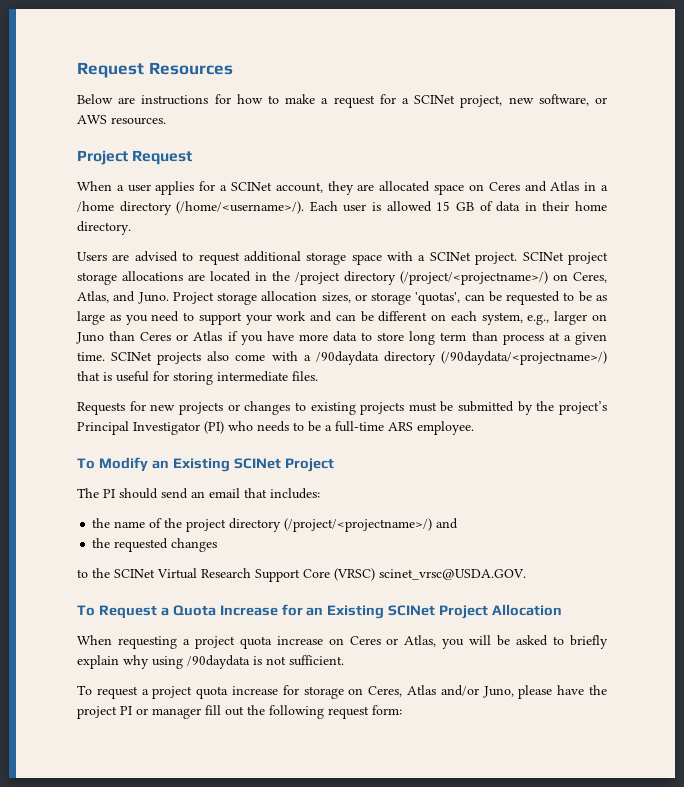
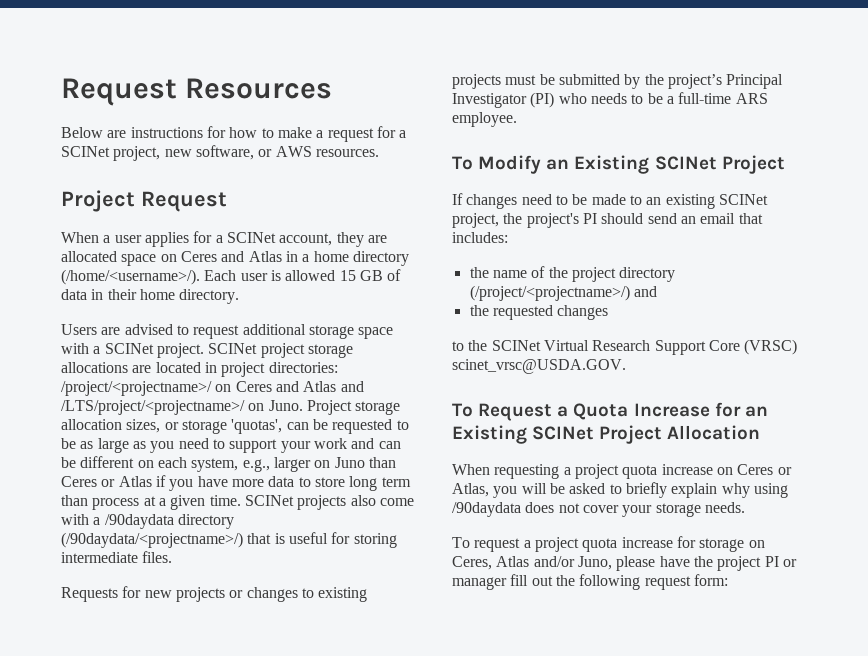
- When a user applies for a SCINet account, they are allocated space on Ceres and Atlas in a /home directory (/home/<username>/).
+ When a user applies for a SCINet account, they are allocated space on Ceres and Atlas in a home directory (/home/<username>/).
- SCINet project storage allocations are located in the /project directory (/project/<projectname>/) on Ceres, Atlas, and Juno.
+ SCINet project storage allocations are located in project directories: /project/<projectname>/ on Ceres and Atlas and /LTS/project/<projectname>/ on Juno.
- The PI should send an email that includes:
+ If changes need to be made to an existing SCINet project, the project's PI should send an email that includes:
- When requesting a project quota increase on Ceres or Atlas, you will be asked to briefly explain why using /90daydata is not sufficient.
+ When requesting a project quota increase on Ceres or Atlas, you will be asked to briefly explain why using /90daydata does not cover your storage needs.

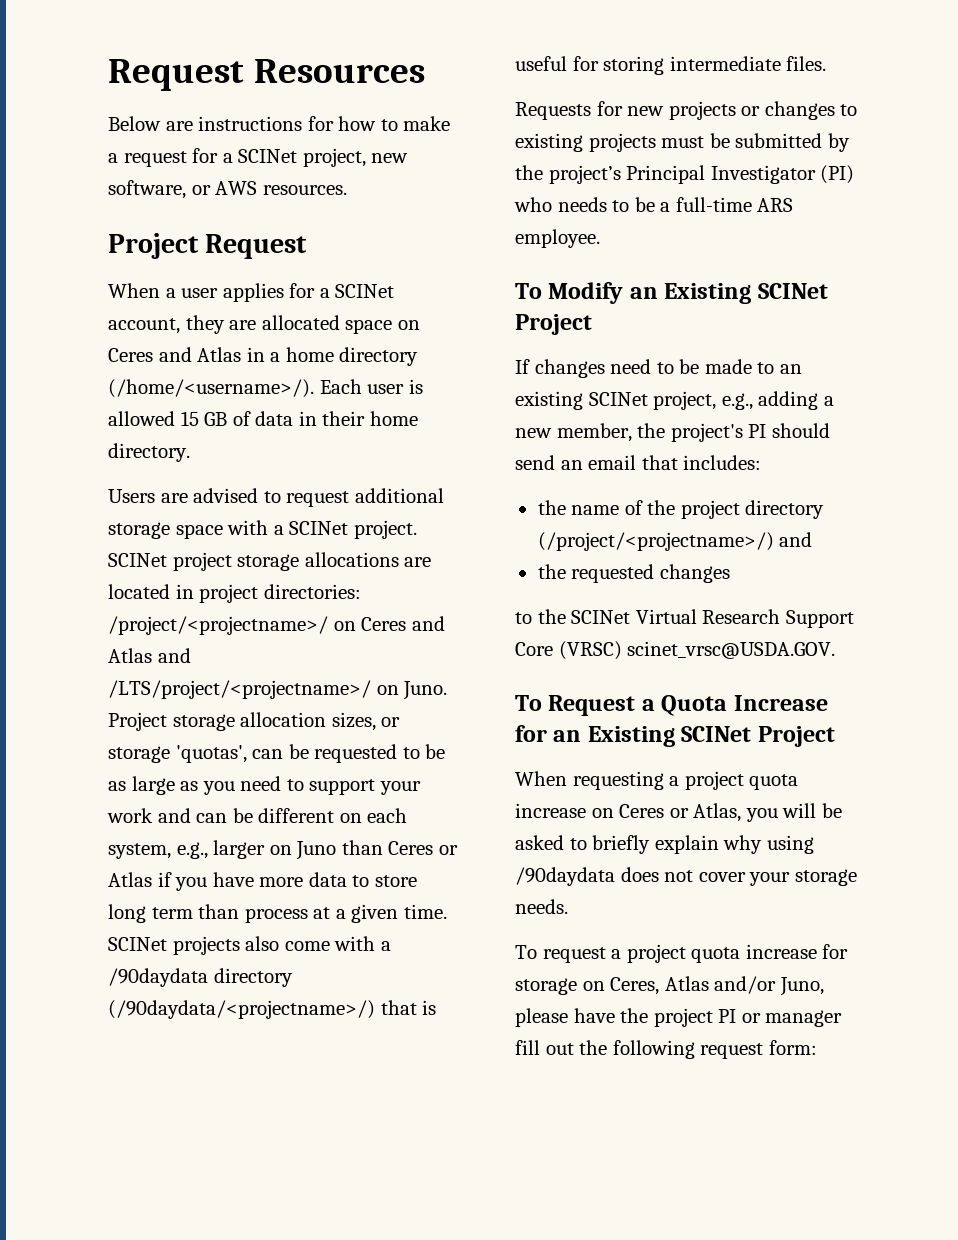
- If changes need to be made to an existing SCINet project, the project's PI should send an email that includes:
+ If changes need to be made to an existing SCINet project, e.g., adding a new member, the project's PI should send an email that includes:
- To Request a Quota Increase for an Existing SCINet Project Allocation
+ To Request a Quota Increase for an Existing SCINet Project

